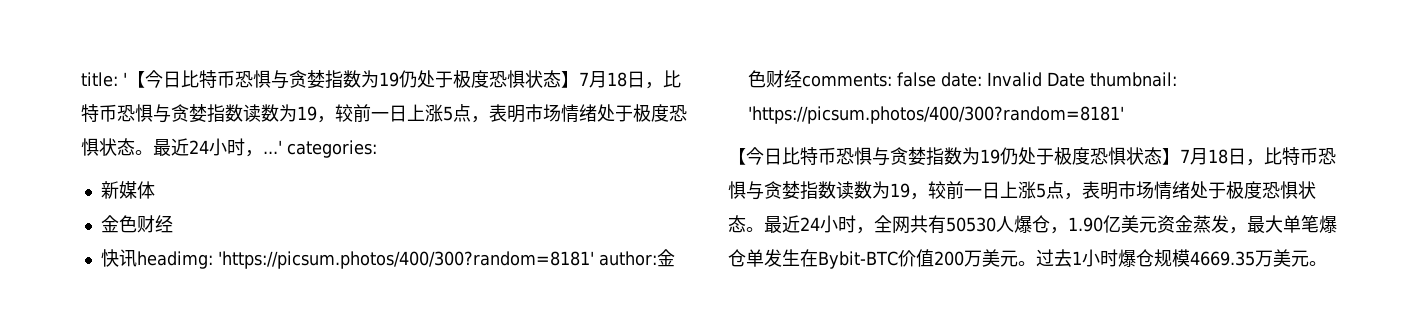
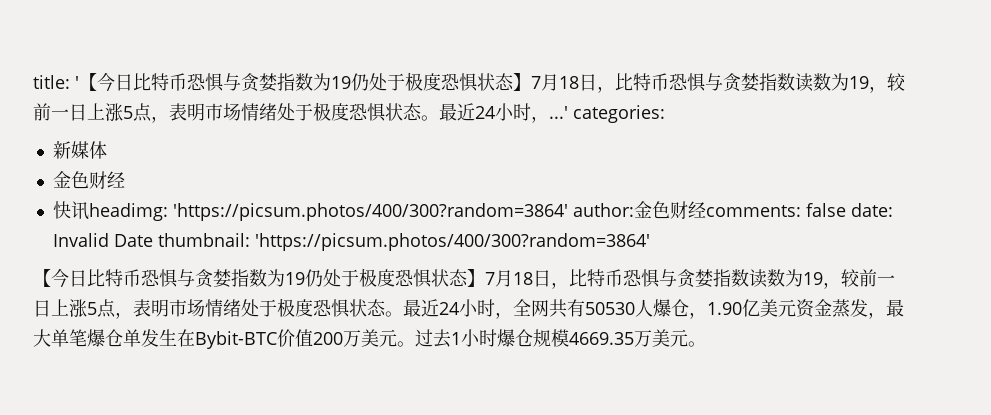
- 快讯headimg: 'https://picsum.photos/400/300?random=8181' author:金色财经comments: false date: Invalid Date thumbnail: 'https://picsum.photos/400/300?random=8181'
+ 快讯headimg: 'https://picsum.photos/400/300?random=3864' author:金色财经comments: false date: Invalid Date thumbnail: 'https://picsum.photos/400/300?random=3864'

